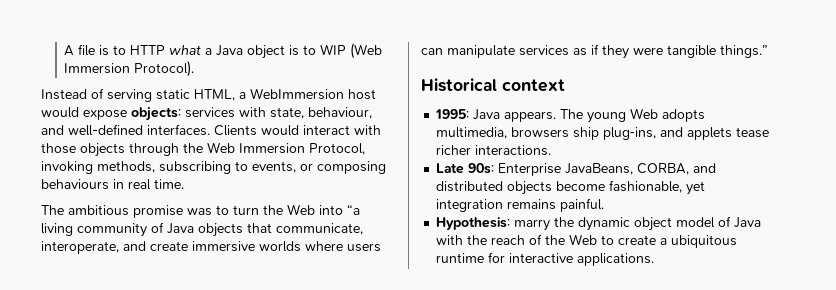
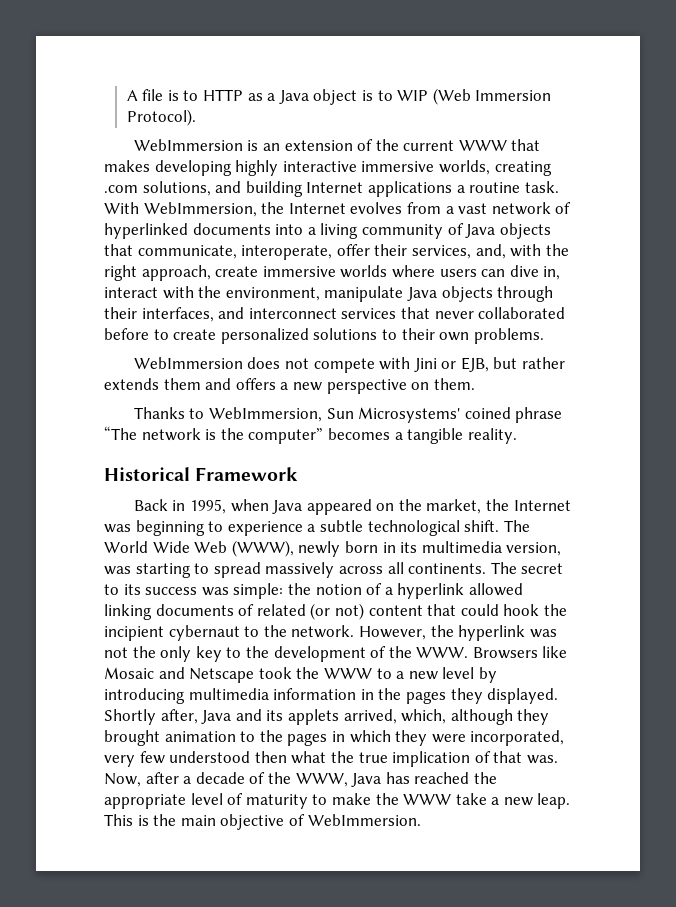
- A file is to HTTP what a Java object is to WIP (Web Immersion Protocol).
+ A file is to HTTP as a Java object is to WIP (Web Immersion Protocol).
- Instead of serving static HTML, a WebImmersion host would expose objects: services with state, behaviour, and well-defined interfaces. Clients would interact with those objects through the Web Immersion Protocol, invoking methods, subscribing to events, or composing behaviours in real time.
- The ambitious promise was to turn the Web into “a living community of Java objects that communicate, interoperate, and create immersive worlds where users can manipulate services as if they were tangible things.”
- Historical context
- 1995: Java appears. The young Web adopts multimedia, browsers ship plug‑ins, and applets tease richer interactions.
- Late 90s: Enterprise JavaBeans, CORBA, and distributed objects become fashionable, yet integration remains painful.
- Hypothesis: marry the dynamic object model of Java with the reach of the Web to create a ubiquitous runtime for interactive applications.
+ WebImmersion is an extension of the current WWW that makes developing highly interactive immersive worlds, creating .com solutions, and building Internet applications a routine task. With WebImmersion, the Internet evolves from a vast network of hyperlinked documents into a living community of Java objects that communicate, interoperate, offer their services, and, with the right approach, create immersive worlds where users can dive in, interact with the environment, manipulate Java objects through their interfaces, and interconnect services that never collaborated before to create personalized solutions to their own problems.
+ WebImmersion does not compete with Jini or EJB, but rather extends them and offers a new perspective on them.
+ Thanks to WebImmersion, Sun Microsystems' coined phrase “The network is the computer” becomes a tangible reality.
+ Historical Framework
+ Back in 1995, when Java appeared on the market, the Internet was beginning to experience a subtle technological shift. The World Wide Web (WWW), newly born in its multimedia version, was starting to spread massively across all continents. The secret to its success was simple: the notion of a hyperlink allowed linking documents of related (or not) content that could hook the incipient cybernaut to the network. However, the hyperlink was not the only key to the development of the WWW. Browsers like Mosaic and Netscape took the WWW to a new level by introducing multimedia information in the pages they displayed. Shortly after, Java and its applets arrived, which, although they brought animation to the pages in which they were incorporated, very few understood then what the true implication of that was. Now, after a decade of the WWW, Java has reached the appropriate level of maturity to make the WWW take a new leap. This is the main objective of WebImmersion.

